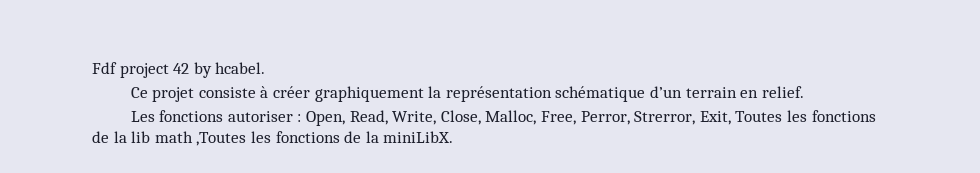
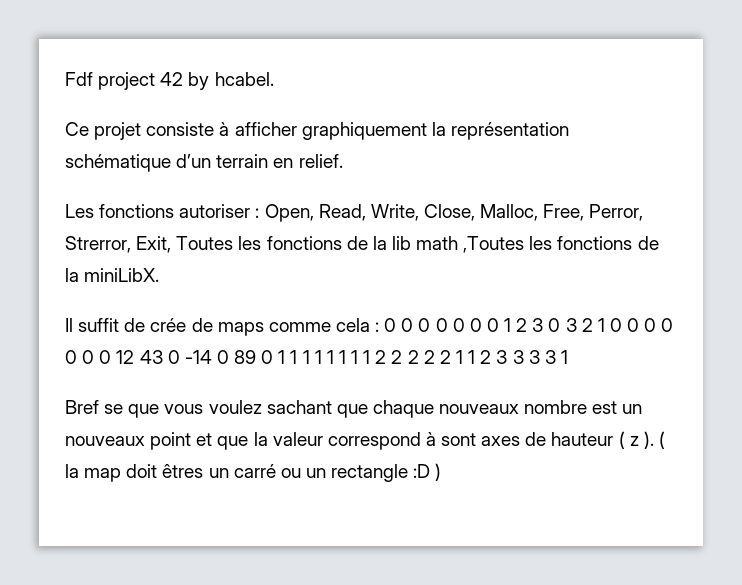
- Ce projet consiste à créer graphiquement la représentation schématique d’un terrain en relief.
+ Ce projet consiste à afficher graphiquement la représentation schématique d’un terrain en relief.
+ Il suffit de crée de maps comme cela : 0 0 0 0 0 0 0 1 2 3 0 3 2 1 0 0 0 0 0 0 0 12 43 0 -14 0 89 0 1 1 1 1 1 1 1 1 2 2 2 2 2 1 1 2 3 3 3 3 1
+ Bref se que vous voulez sachant que chaque nouveaux nombre est un nouveaux point et que la valeur correspond à sont axes de hauteur ( z ). ( la map doit êtres un carré ou un rectangle :D )

